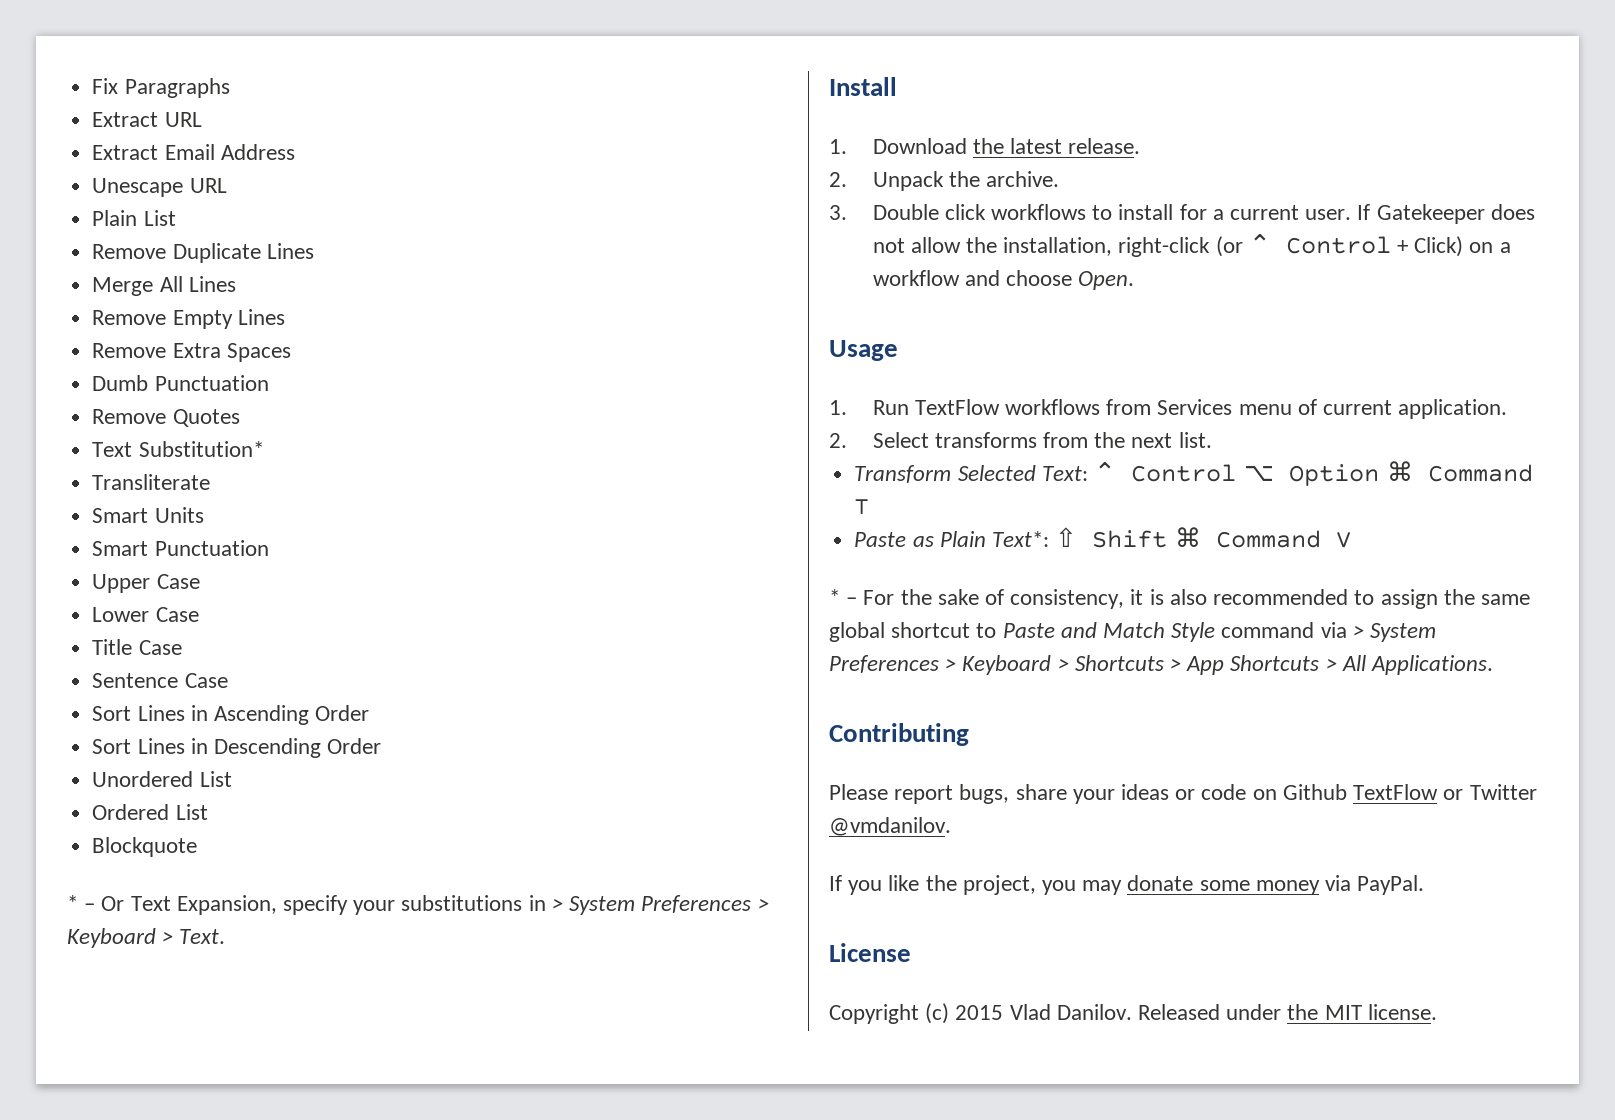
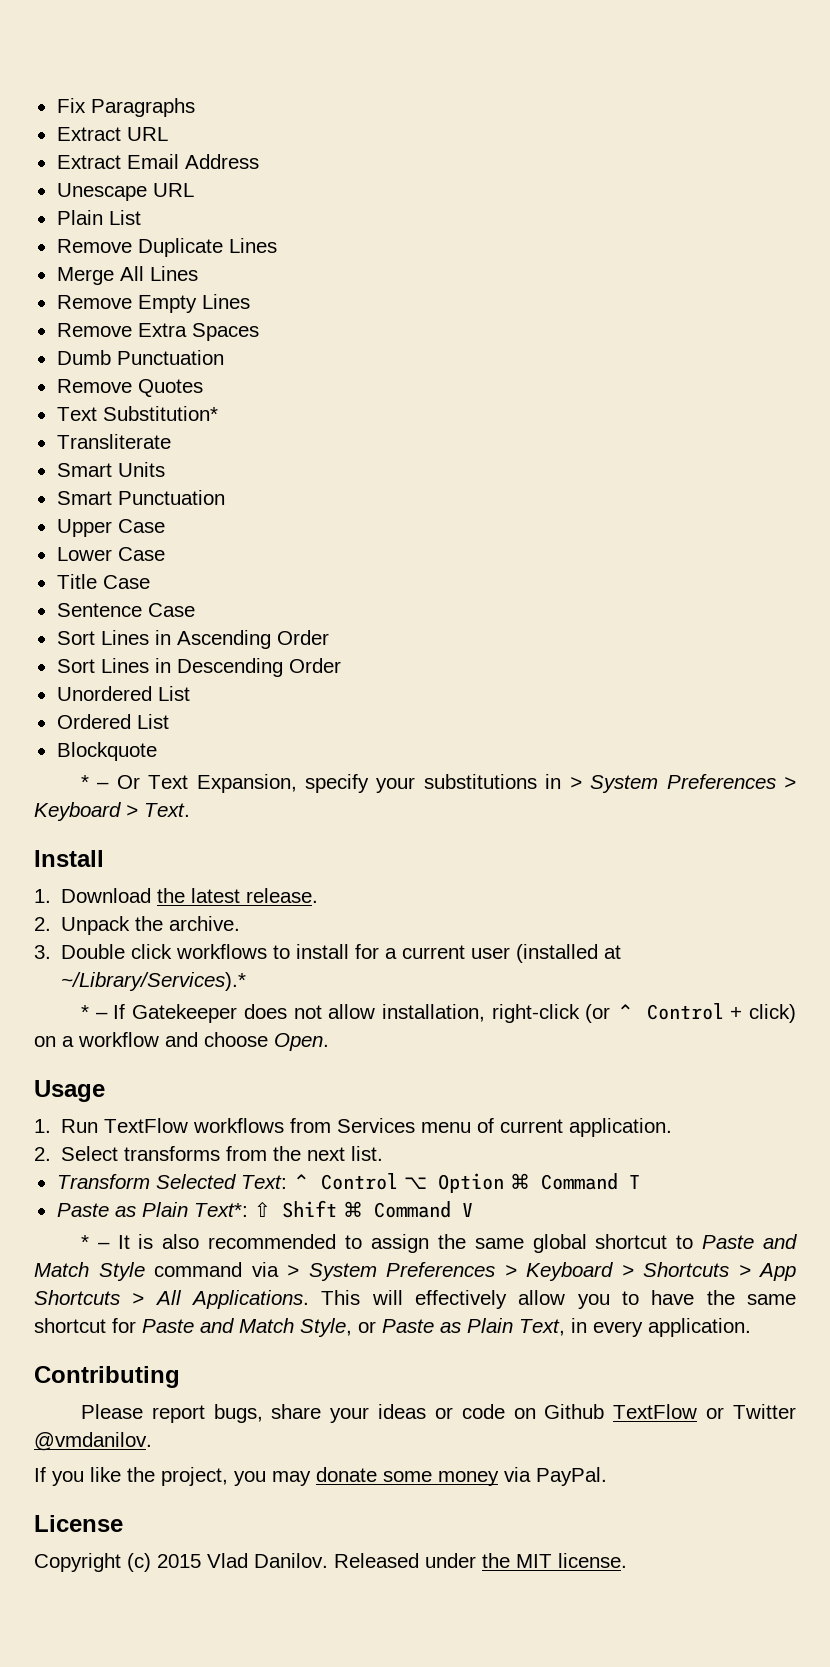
- 3. Double click workflows to install for a current user. If Gatekeeper does not allow the installation, right-click (or ⌃ Control + Click) on a workflow and choose Open.
+ 3. Double click workflows to install for a current user (installed at ~/Library/Services).*
+ * – If Gatekeeper does not allow installation, right-click (or ⌃ Control + click) on a workflow and choose Open.
- * – For the sake of consistency, it is also recommended to assign the same global shortcut to Paste and Match Style command via > System Preferences > Keyboard > Shortcuts > App Shortcuts > All Applications.
+ * – It is also recommended to assign the same global shortcut to Paste and Match Style command via > System Preferences > Keyboard > Shortcuts > App Shortcuts > All Applications. This will effectively allow you to have the same shortcut for Paste and Match Style, or Paste as Plain Text, in every application.

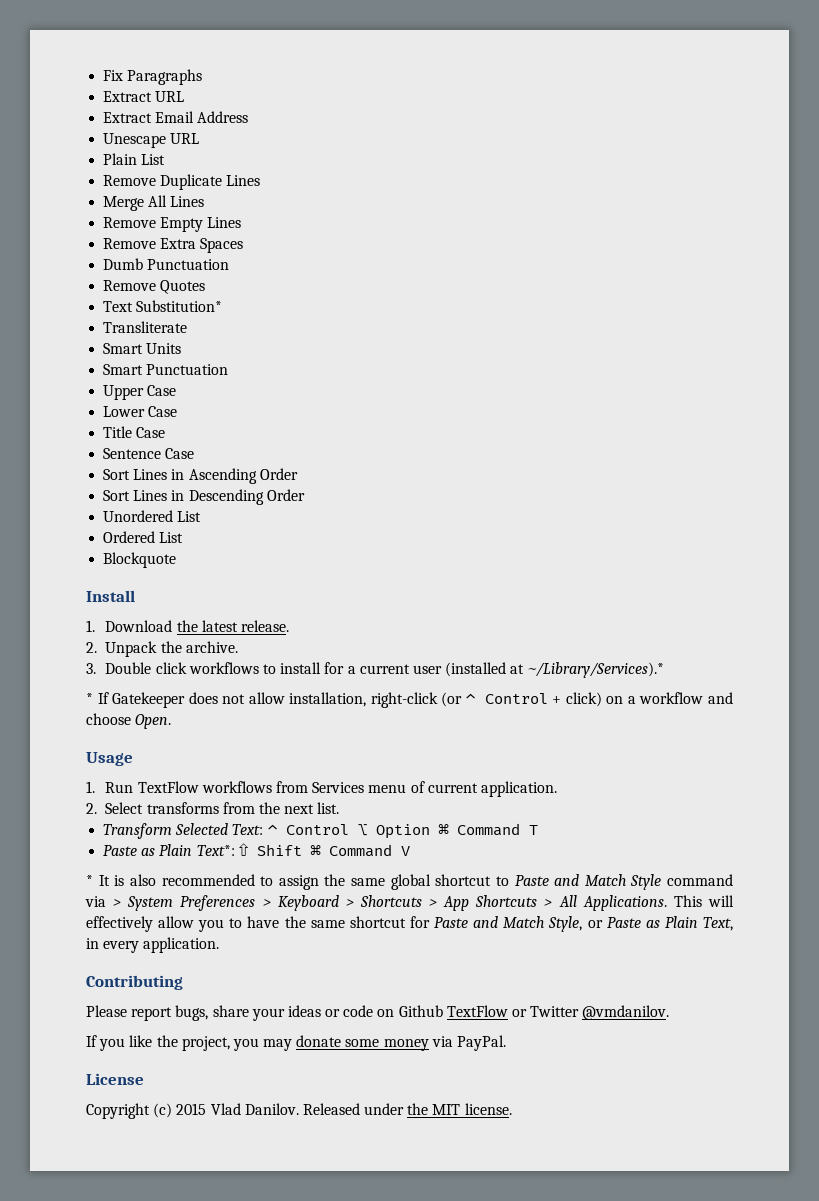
- * – Or Text Expansion, specify your substitutions in > System Preferences > Keyboard > Text.
- * – If Gatekeeper does not allow installation, right-click (or ⌃ Control + click) on a workflow and choose Open.
+ * If Gatekeeper does not allow installation, right-click (or ⌃ Control + click) on a workflow and choose Open.
- * – It is also recommended to assign the same global shortcut to Paste and Match Style command via > System Preferences > Keyboard > Shortcuts > App Shortcuts > All Applications.
+ * It is also recommended to assign the same global shortcut to Paste and Match Style command via > System Preferences > Keyboard > Shortcuts > App Shortcuts > All Applications.

